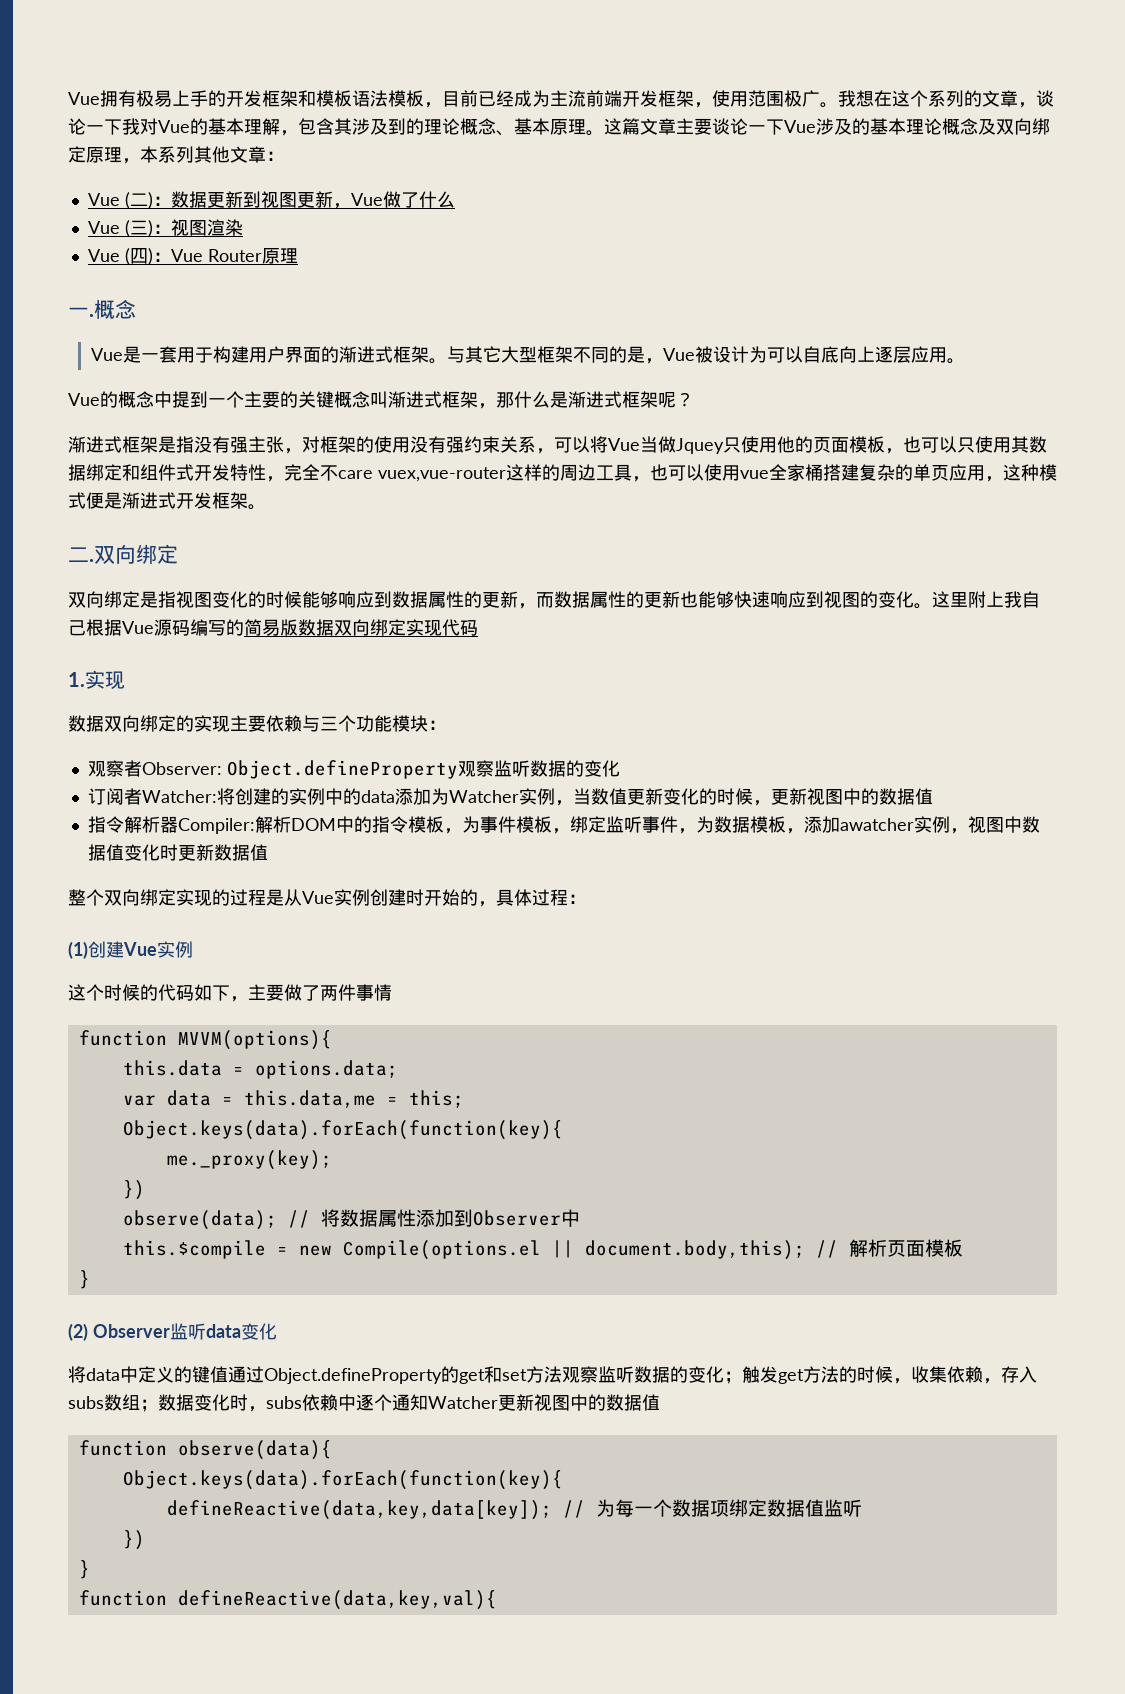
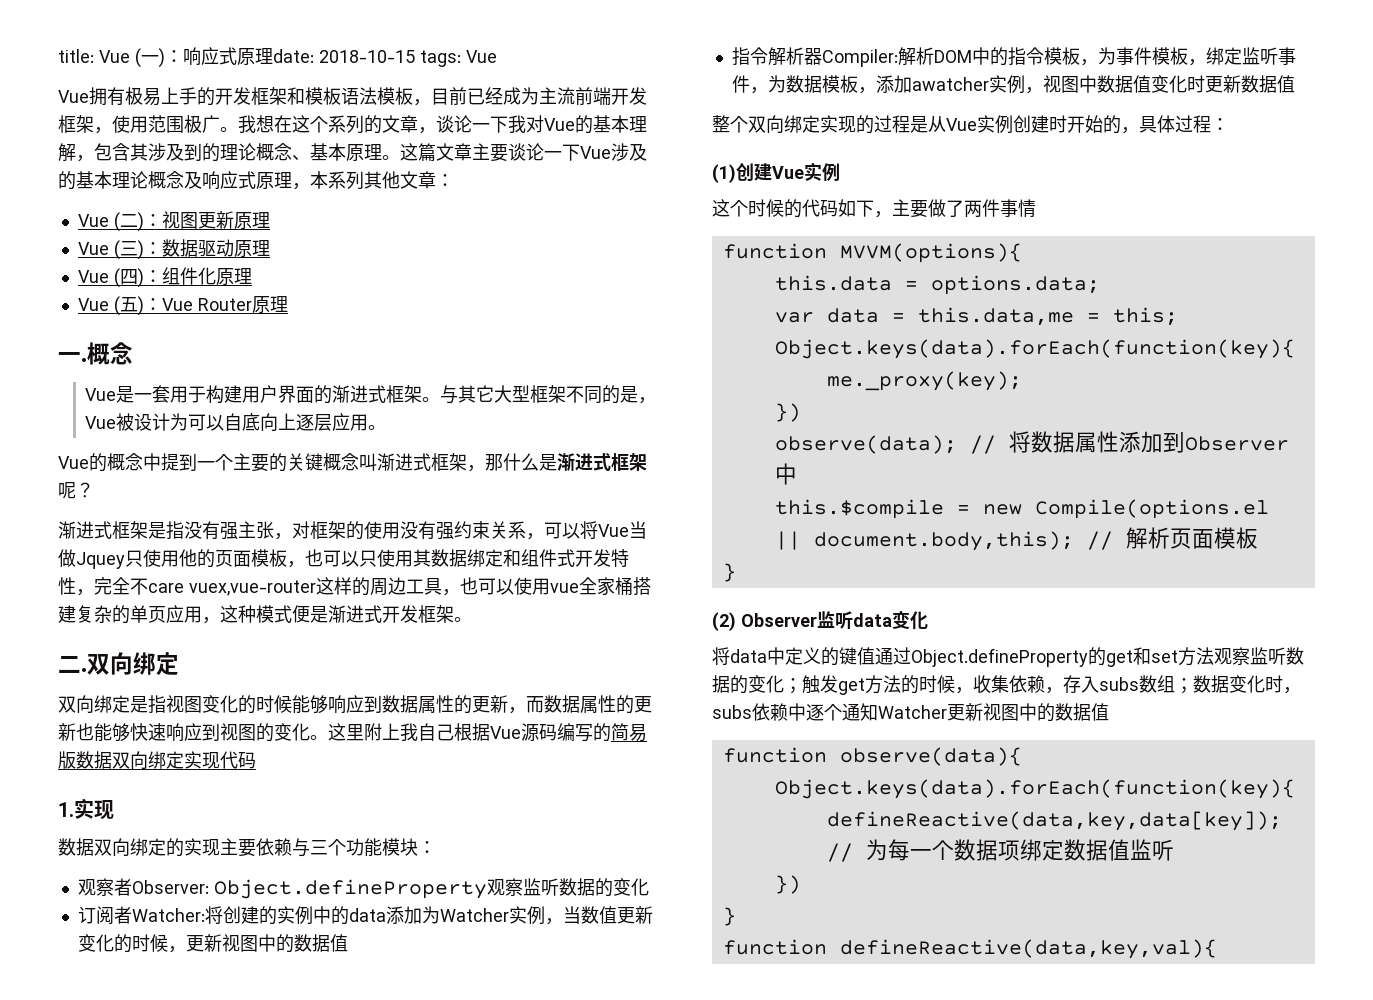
+ title: Vue (一)：响应式原理date: 2018-10-15 tags: Vue
- 这篇文章主要谈论一下Vue涉及的基本理论概念及双向绑定原理，本系列其他文章：
+ 这篇文章主要谈论一下Vue涉及的基本理论概念及响应式原理，本系列其他文章：
- Vue (二)：数据更新到视图更新，Vue做了什么
+ Vue (二)：视图更新原理
- Vue (三)：视图渲染
+ Vue (三)：数据驱动原理
- Vue (四)：Vue Router原理
+ Vue (四)：组件化原理
+ Vue (五)：Vue Router原理

